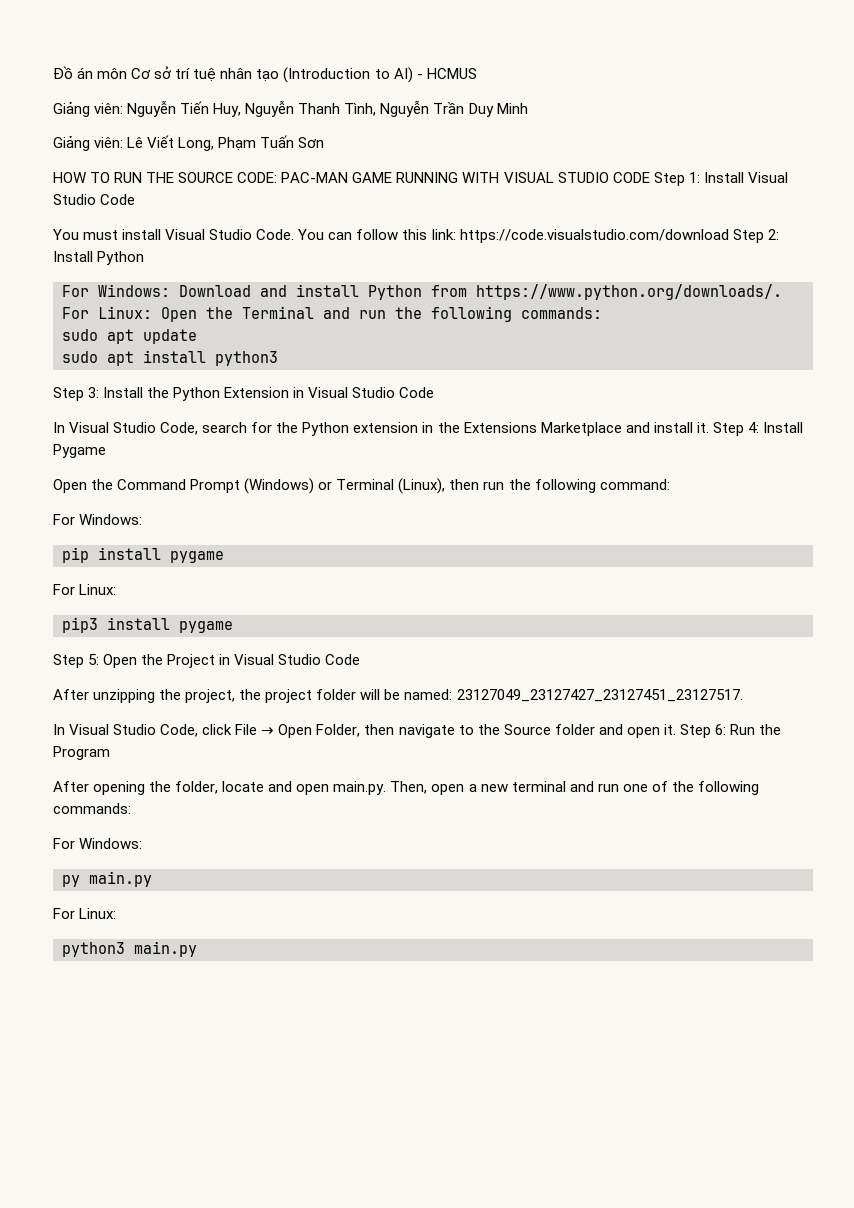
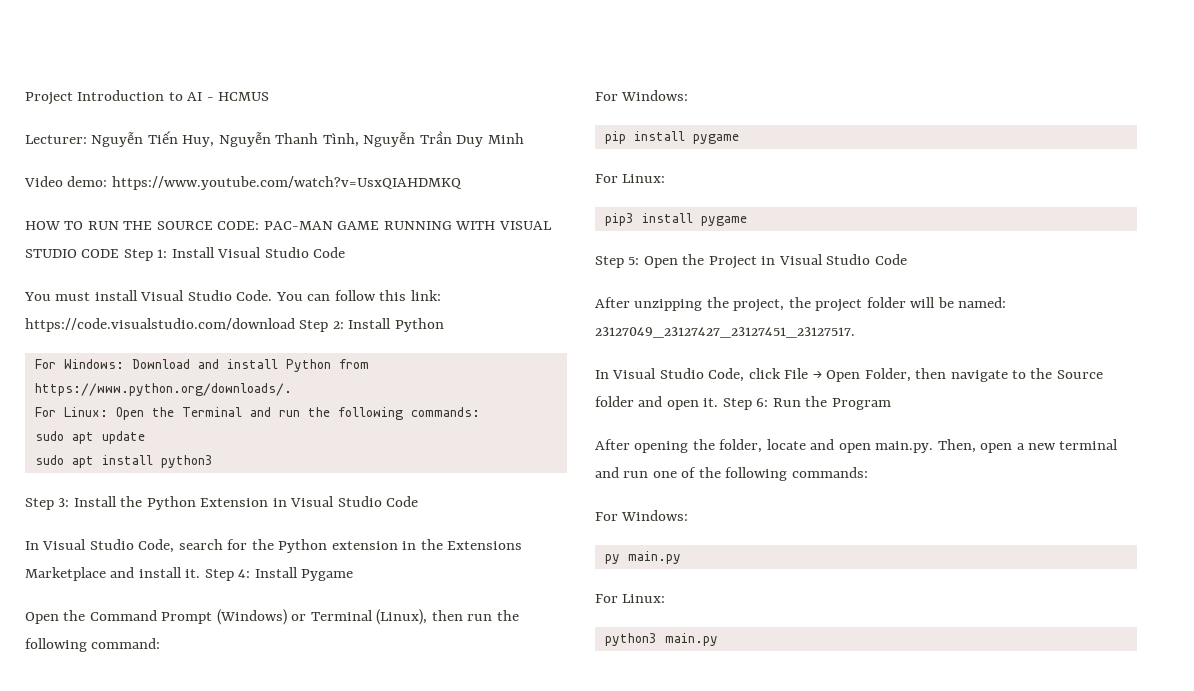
- Đồ án môn Cơ sở trí tuệ nhân tạo (Introduction to AI) - HCMUS
+ Project Introduction to AI - HCMUS
- Giảng viên: Nguyễn Tiến Huy, Nguyễn Thanh Tình, Nguyễn Trần Duy Minh
+ Lecturer: Nguyễn Tiến Huy, Nguyễn Thanh Tình, Nguyễn Trần Duy Minh
- Giảng viên: Lê Viết Long, Phạm Tuấn Sơn
+ Video demo: https://www.youtube.com/watch?v=UsxQIAHDMKQ

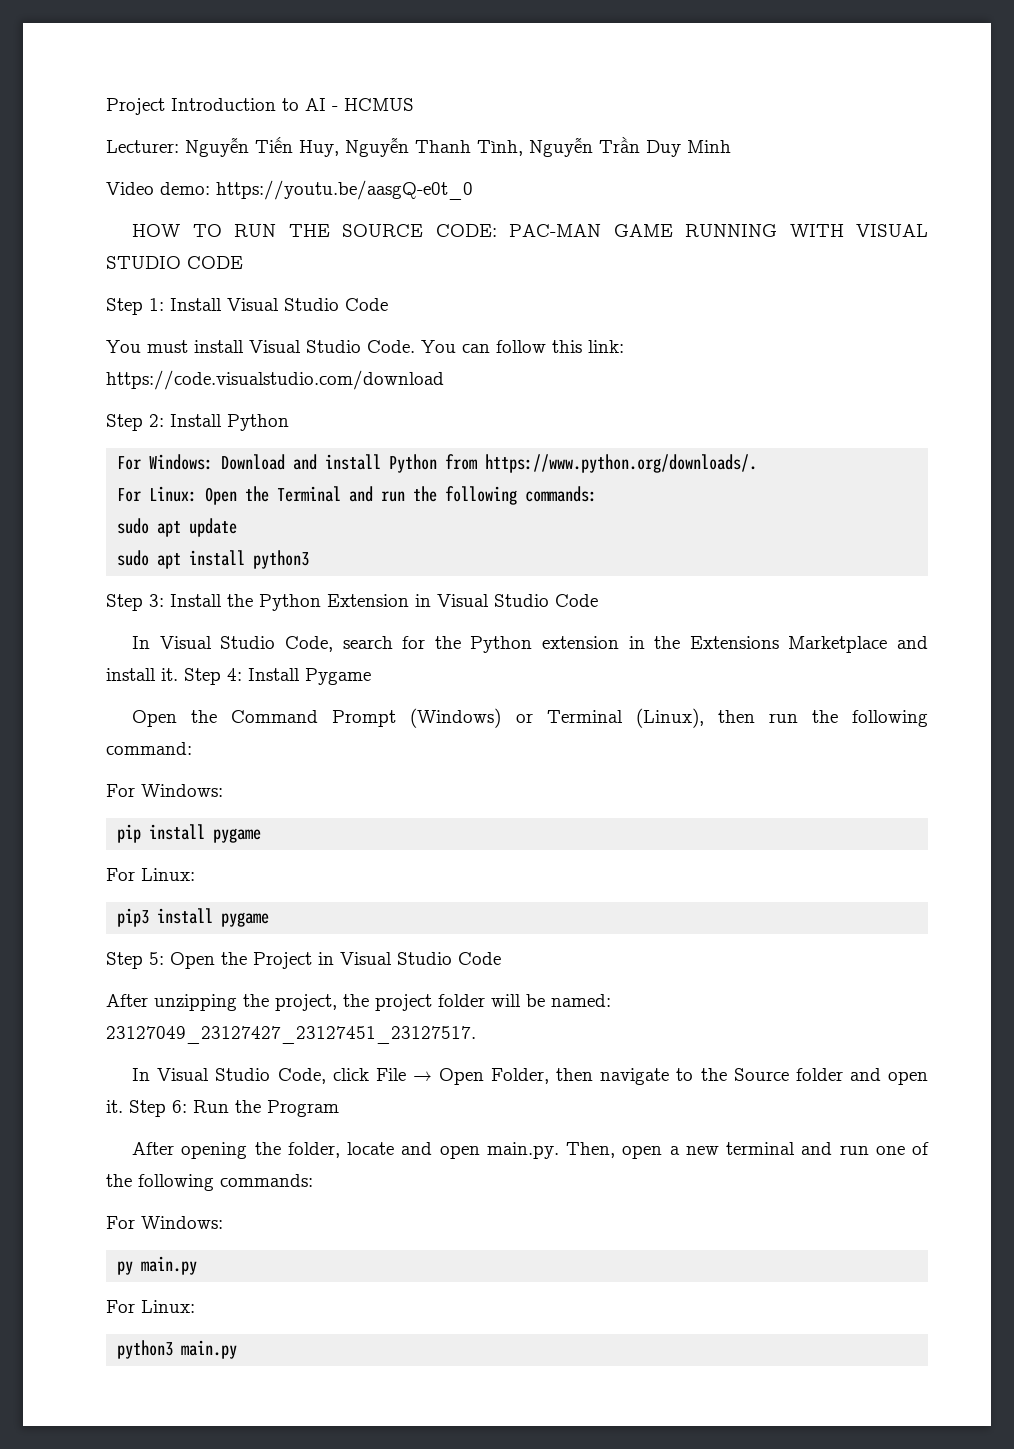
- Video demo: https://www.youtube.com/watch?v=UsxQIAHDMKQ
+ Video demo: https://youtu.be/aasgQ-e0t_0
- HOW TO RUN THE SOURCE CODE: PAC-MAN GAME RUNNING WITH VISUAL STUDIO CODE Step 1: Install Visual Studio Code
+ HOW TO RUN THE SOURCE CODE: PAC-MAN GAME RUNNING WITH VISUAL STUDIO CODE
+ Step 1: Install Visual Studio Code
- You can follow this link: https://code.visualstudio.com/download Step 2: Install Python
+ You can follow this link: https://code.visualstudio.com/download
+ Step 2: Install Python

